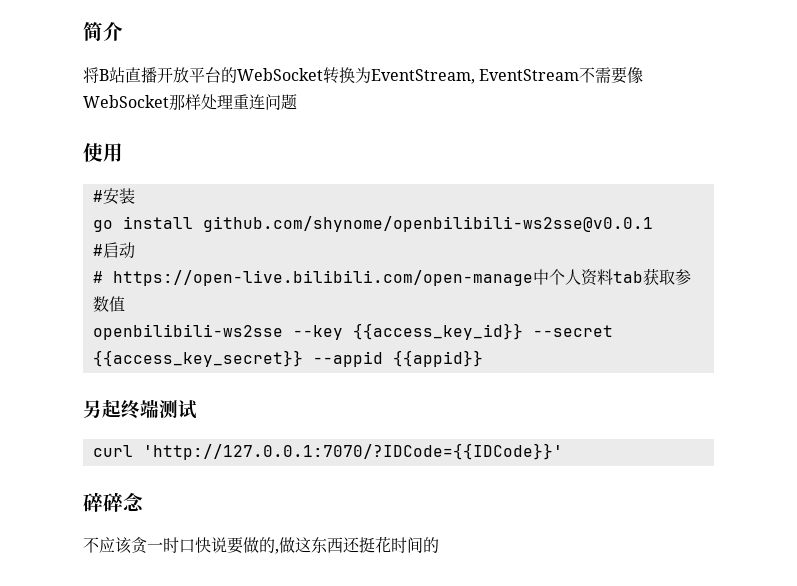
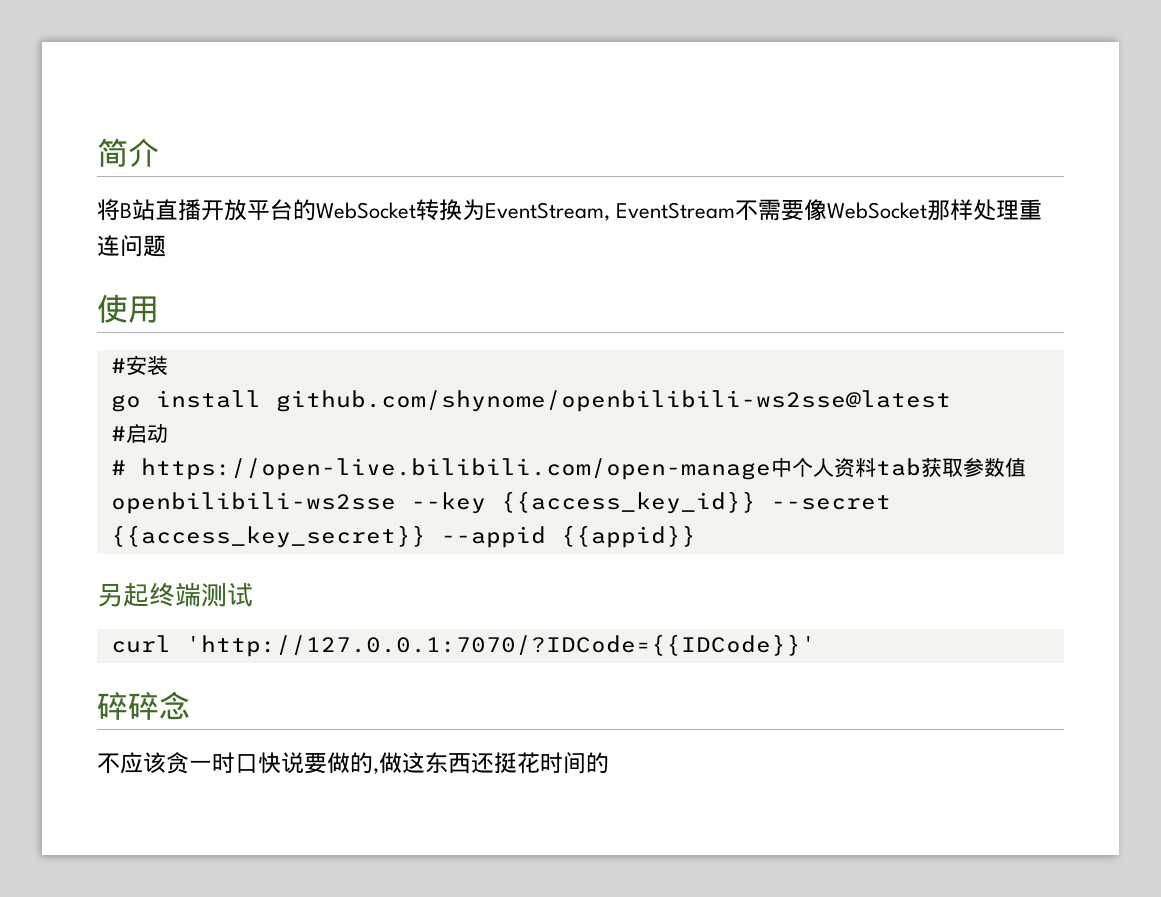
- go install github.com/shynome/openbilibili-ws2sse@v0.0.1
+ go install github.com/shynome/openbilibili-ws2sse@latest

